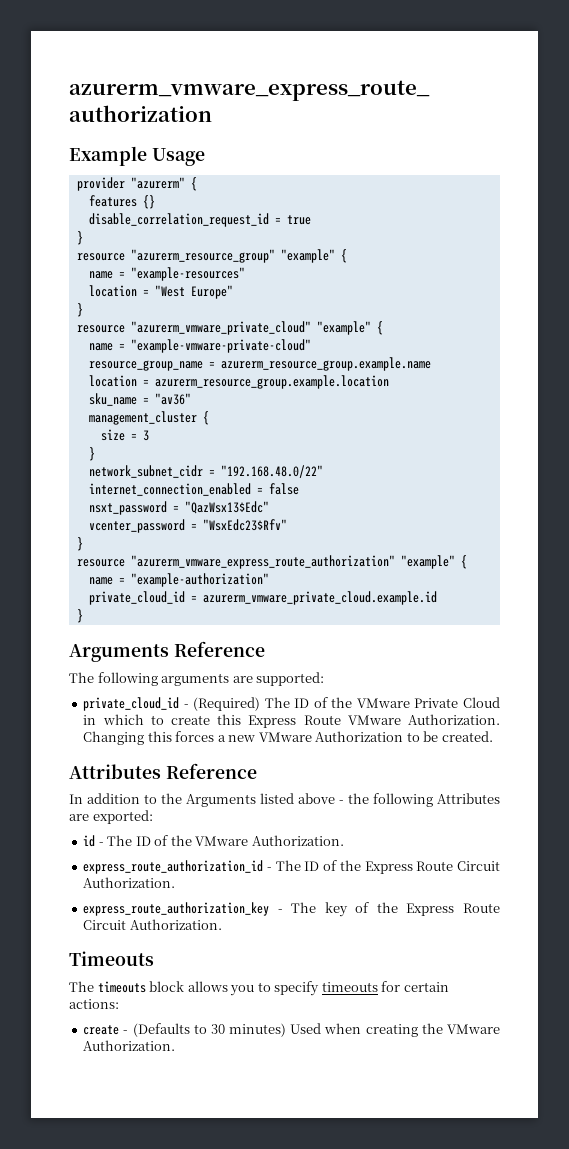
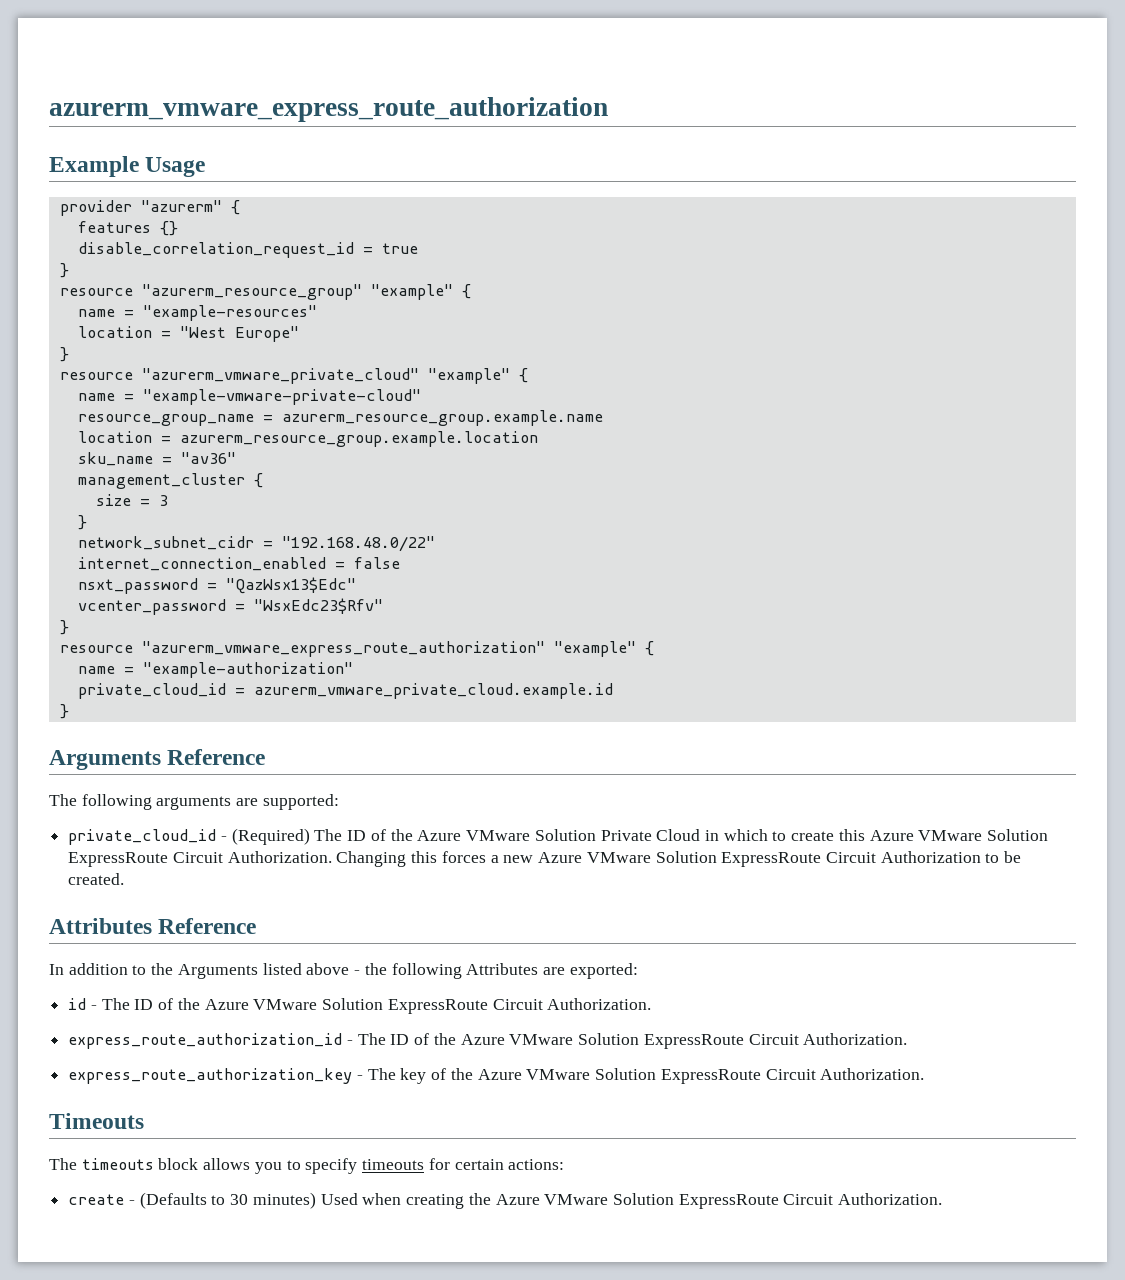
- private_cloud_id - (Required) The ID of the VMware Private Cloud in which to create this Express Route VMware Authorization.
+ private_cloud_id - (Required) The ID of the Azure VMware Solution Private Cloud in which to create this Azure VMware Solution ExpressRoute Circuit Authorization.
- Changing this forces a new VMware Authorization to be created.
+ Changing this forces a new Azure VMware Solution ExpressRoute Circuit Authorization to be created.
- id - The ID of the VMware Authorization.
+ id - The ID of the Azure VMware Solution ExpressRoute Circuit Authorization.
- express_route_authorization_id - The ID of the Express Route Circuit Authorization.
+ express_route_authorization_id - The ID of the Azure VMware Solution ExpressRoute Circuit Authorization.
- express_route_authorization_key - The key of the Express Route Circuit Authorization.
+ express_route_authorization_key - The key of the Azure VMware Solution ExpressRoute Circuit Authorization.
- create - (Defaults to 30 minutes) Used when creating the VMware Authorization.
+ create - (Defaults to 30 minutes) Used when creating the Azure VMware Solution ExpressRoute Circuit Authorization.

